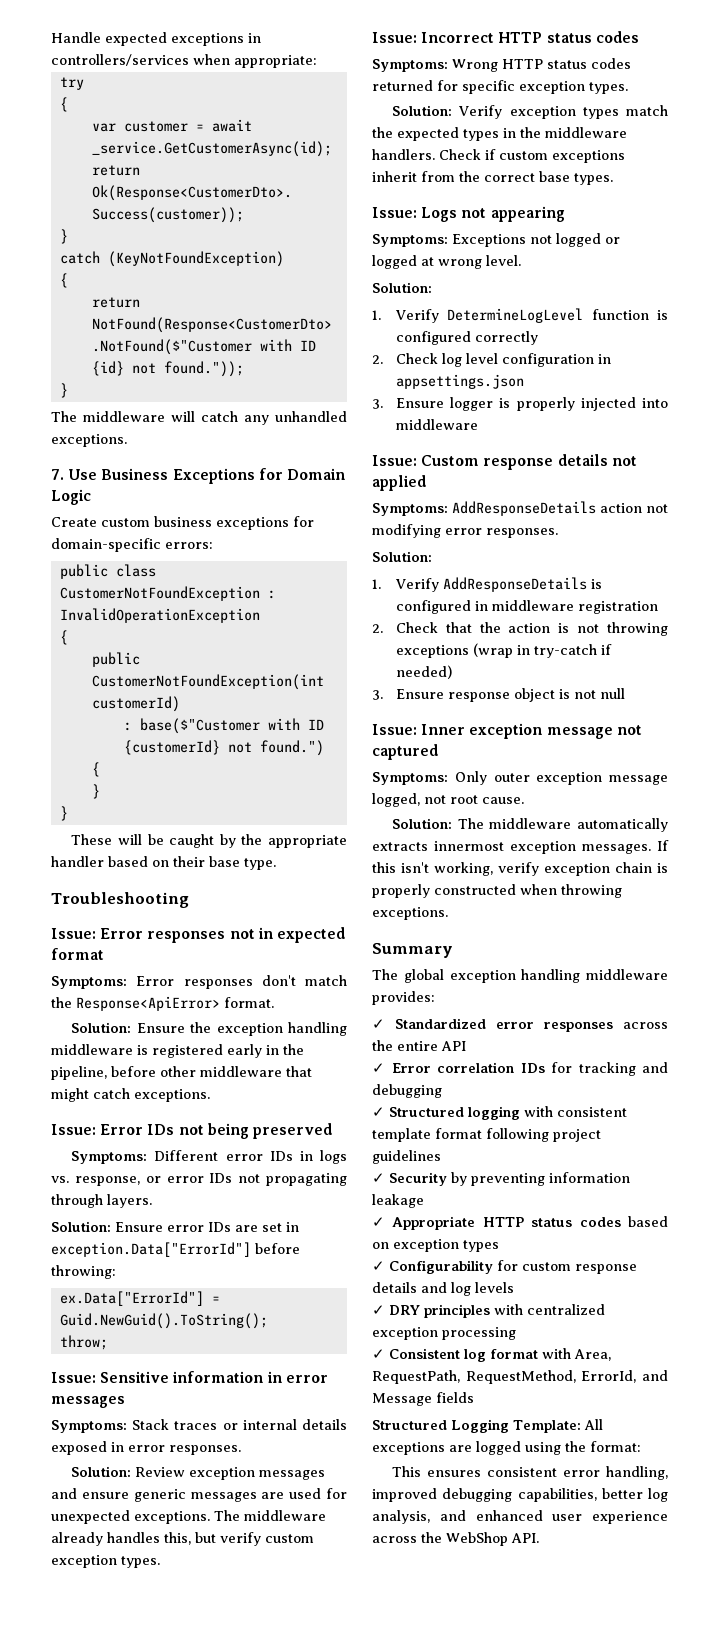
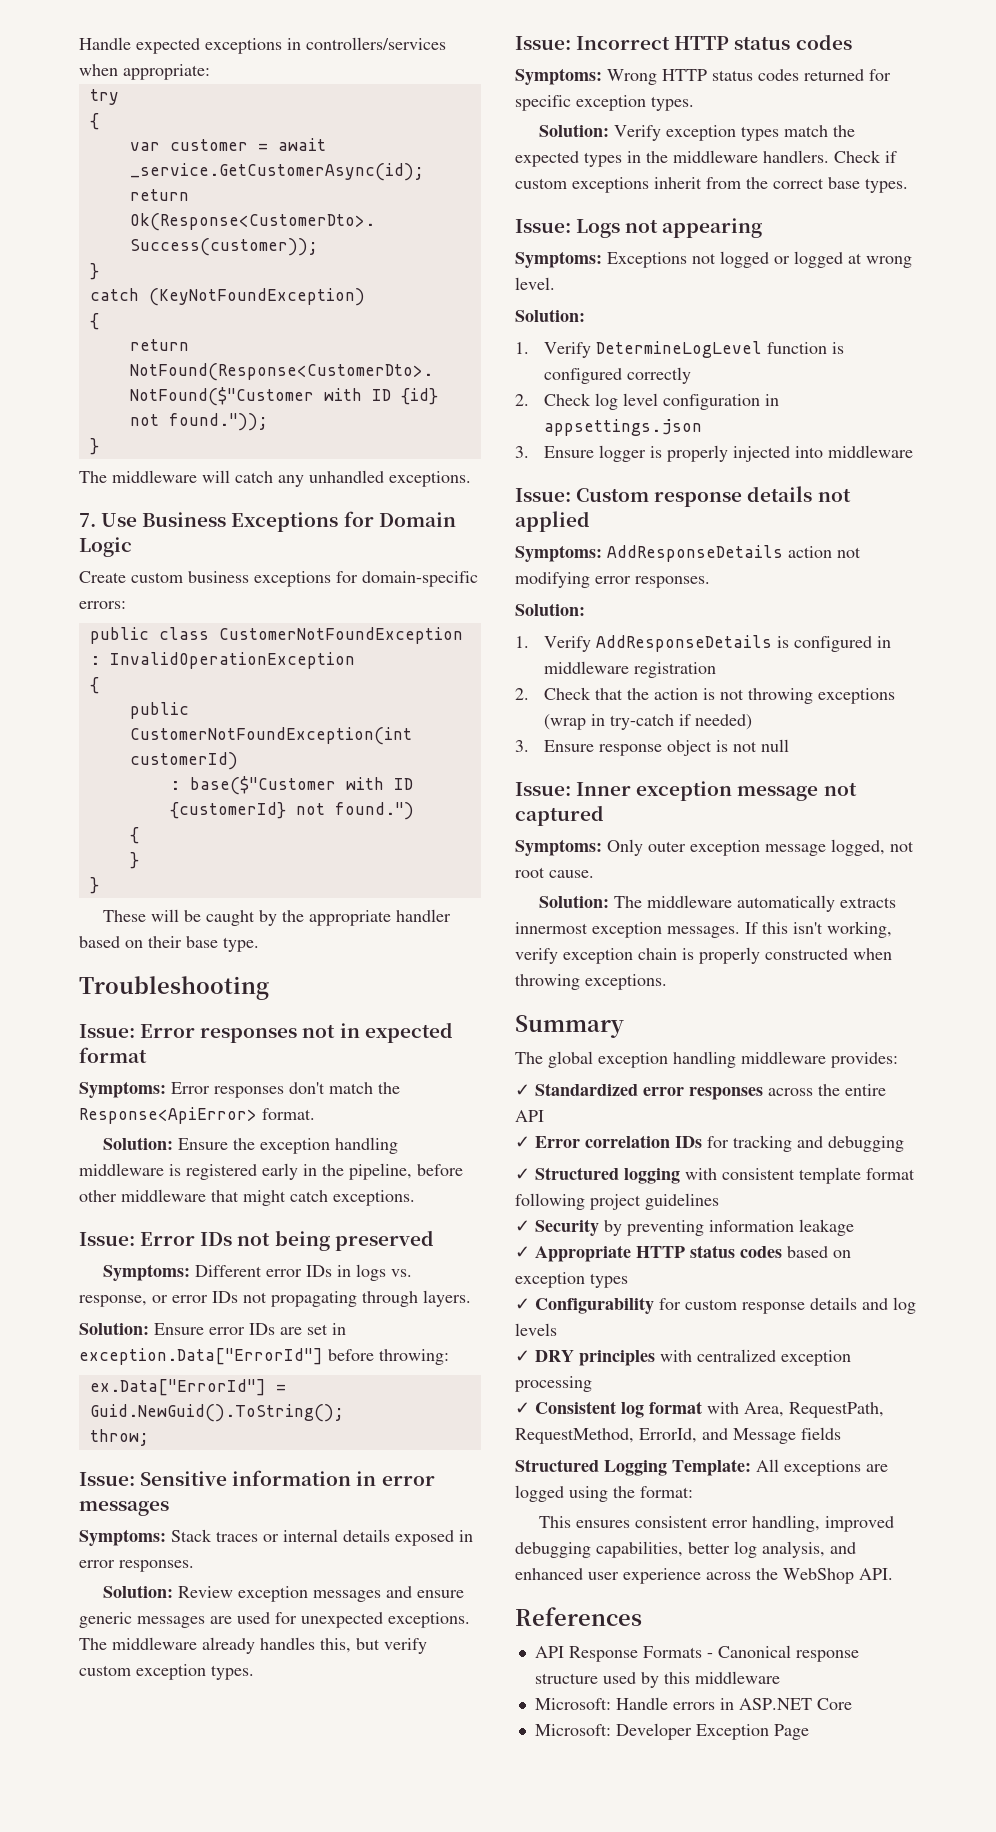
+ References
+ API Response Formats - Canonical response structure used by this middleware
+ Microsoft: Handle errors in ASP.NET Core
+ Microsoft: Developer Exception Page

